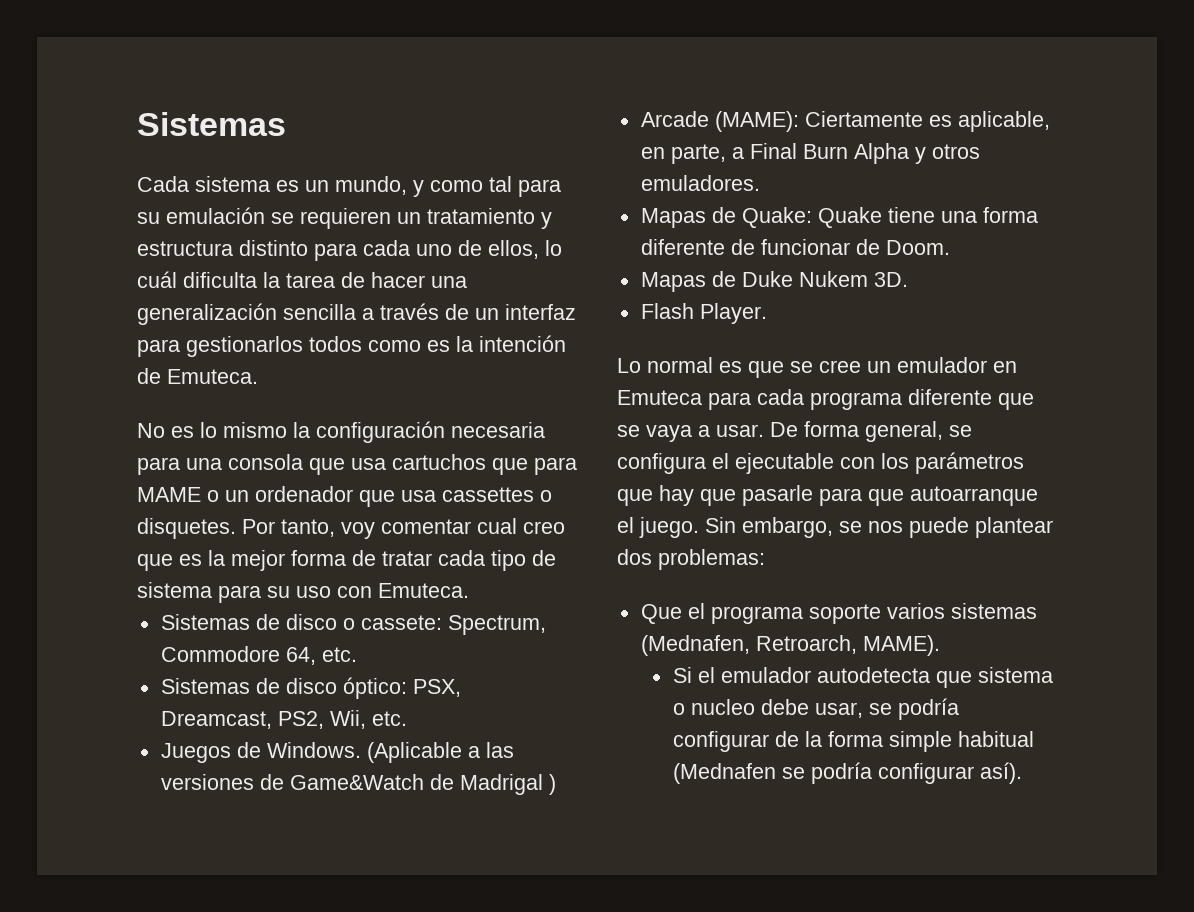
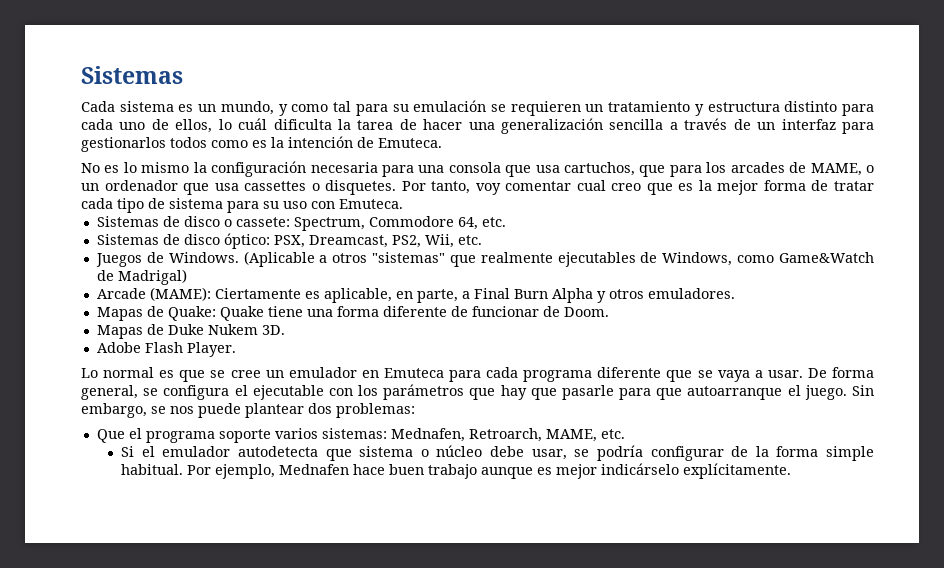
- No es lo mismo la configuración necesaria para una consola que usa cartuchos que para MAME o un ordenador que usa cassettes o disquetes.
+ No es lo mismo la configuración necesaria para una consola que usa cartuchos, que para los arcades de MAME, o un ordenador que usa cassettes o disquetes.
- (Aplicable a las versiones de Game&Watch de Madrigal )
+ (Aplicable a otros "sistemas" que realmente ejecutables de Windows, como Game&Watch de Madrigal)
- Flash Player.
+ Adobe Flash Player.
- Que el programa soporte varios sistemas (Mednafen, Retroarch, MAME).
+ Que el programa soporte varios sistemas: Mednafen, Retroarch, MAME, etc.
- Si el emulador autodetecta que sistema o nucleo debe usar, se podría configurar de la forma simple habitual (Mednafen se podría configurar así).
+ Si el emulador autodetecta que sistema o núcleo debe usar, se podría configurar de la forma simple habitual. Por ejemplo, Mednafen hace buen trabajo aunque es mejor indicárselo explícitamente.

